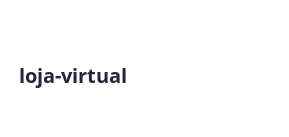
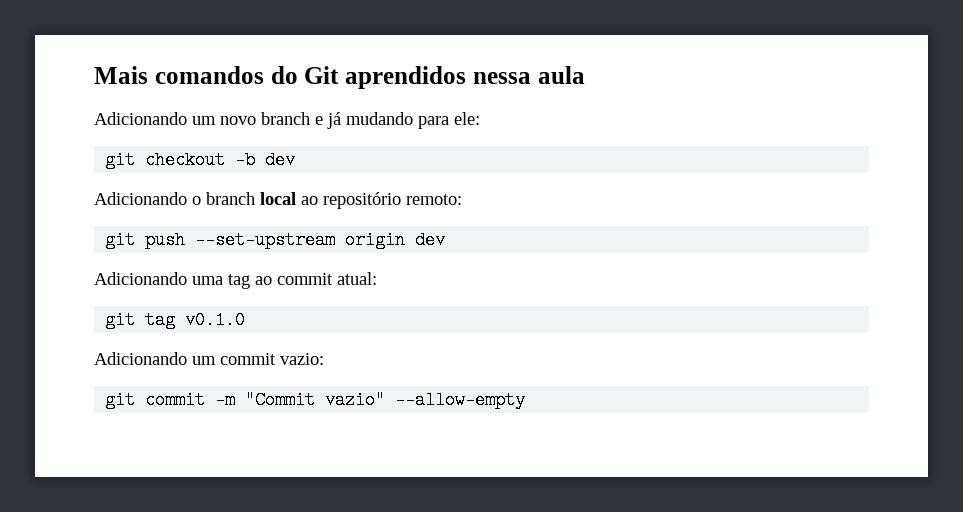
- loja-virtual
+ Mais comandos do Git aprendidos nessa aula
+ Adicionando um novo branch e já mudando para ele:
+ git checkout -b dev
+ Adicionando o branch local ao repositório remoto:
+ git push --set-upstream origin dev
+ Adicionando uma tag ao commit atual:
+ git tag v0.1.0
+ Adicionando um commit vazio:
+ git commit -m "Commit vazio" --allow-empty

